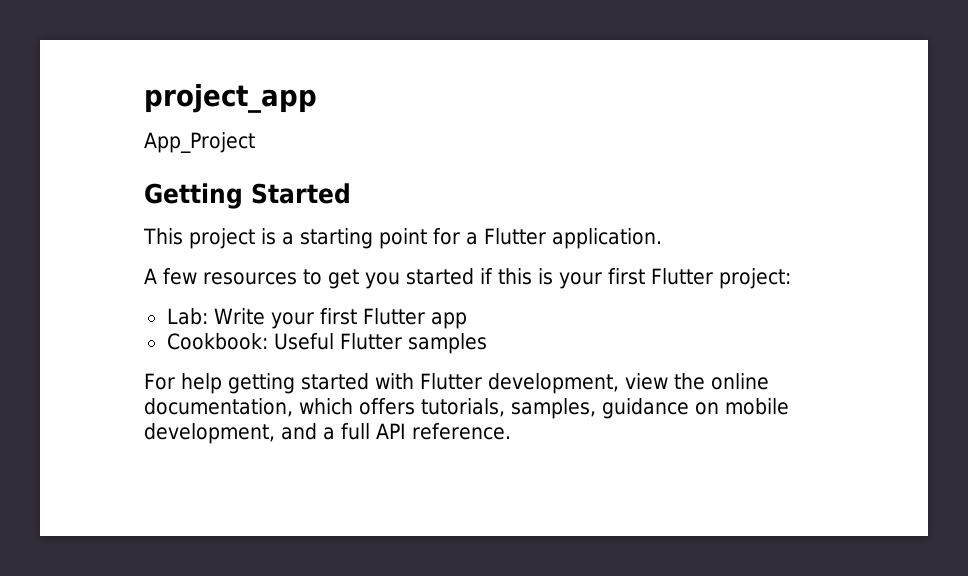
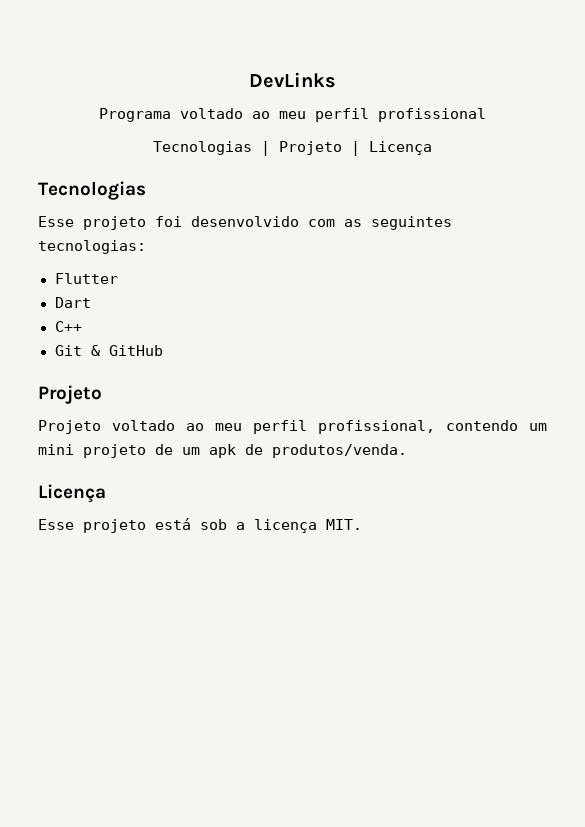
- project_app
- App_Project
- Getting Started
- This project is a starting point for a Flutter application.
- A few resources to get you started if this is your first Flutter project:
- Lab: Write your first Flutter app
- Cookbook: Useful Flutter samples
- For help getting started with Flutter development, view the online documentation, which offers tutorials, samples, guidance on mobile development, and a full API reference.
+ DevLinks
+ Programa voltado ao meu perfil profissional
+ Tecnologias | Projeto | Licença
+ Tecnologias
+ Esse projeto foi desenvolvido com as seguintes tecnologias:
+ Flutter
+ Dart
+ C++
+ Git & GitHub
+ Projeto
+ Projeto voltado ao meu perfil profissional, contendo um mini projeto de um apk de produtos/venda.
+ Licença
+ Esse projeto está sob a licença MIT.

